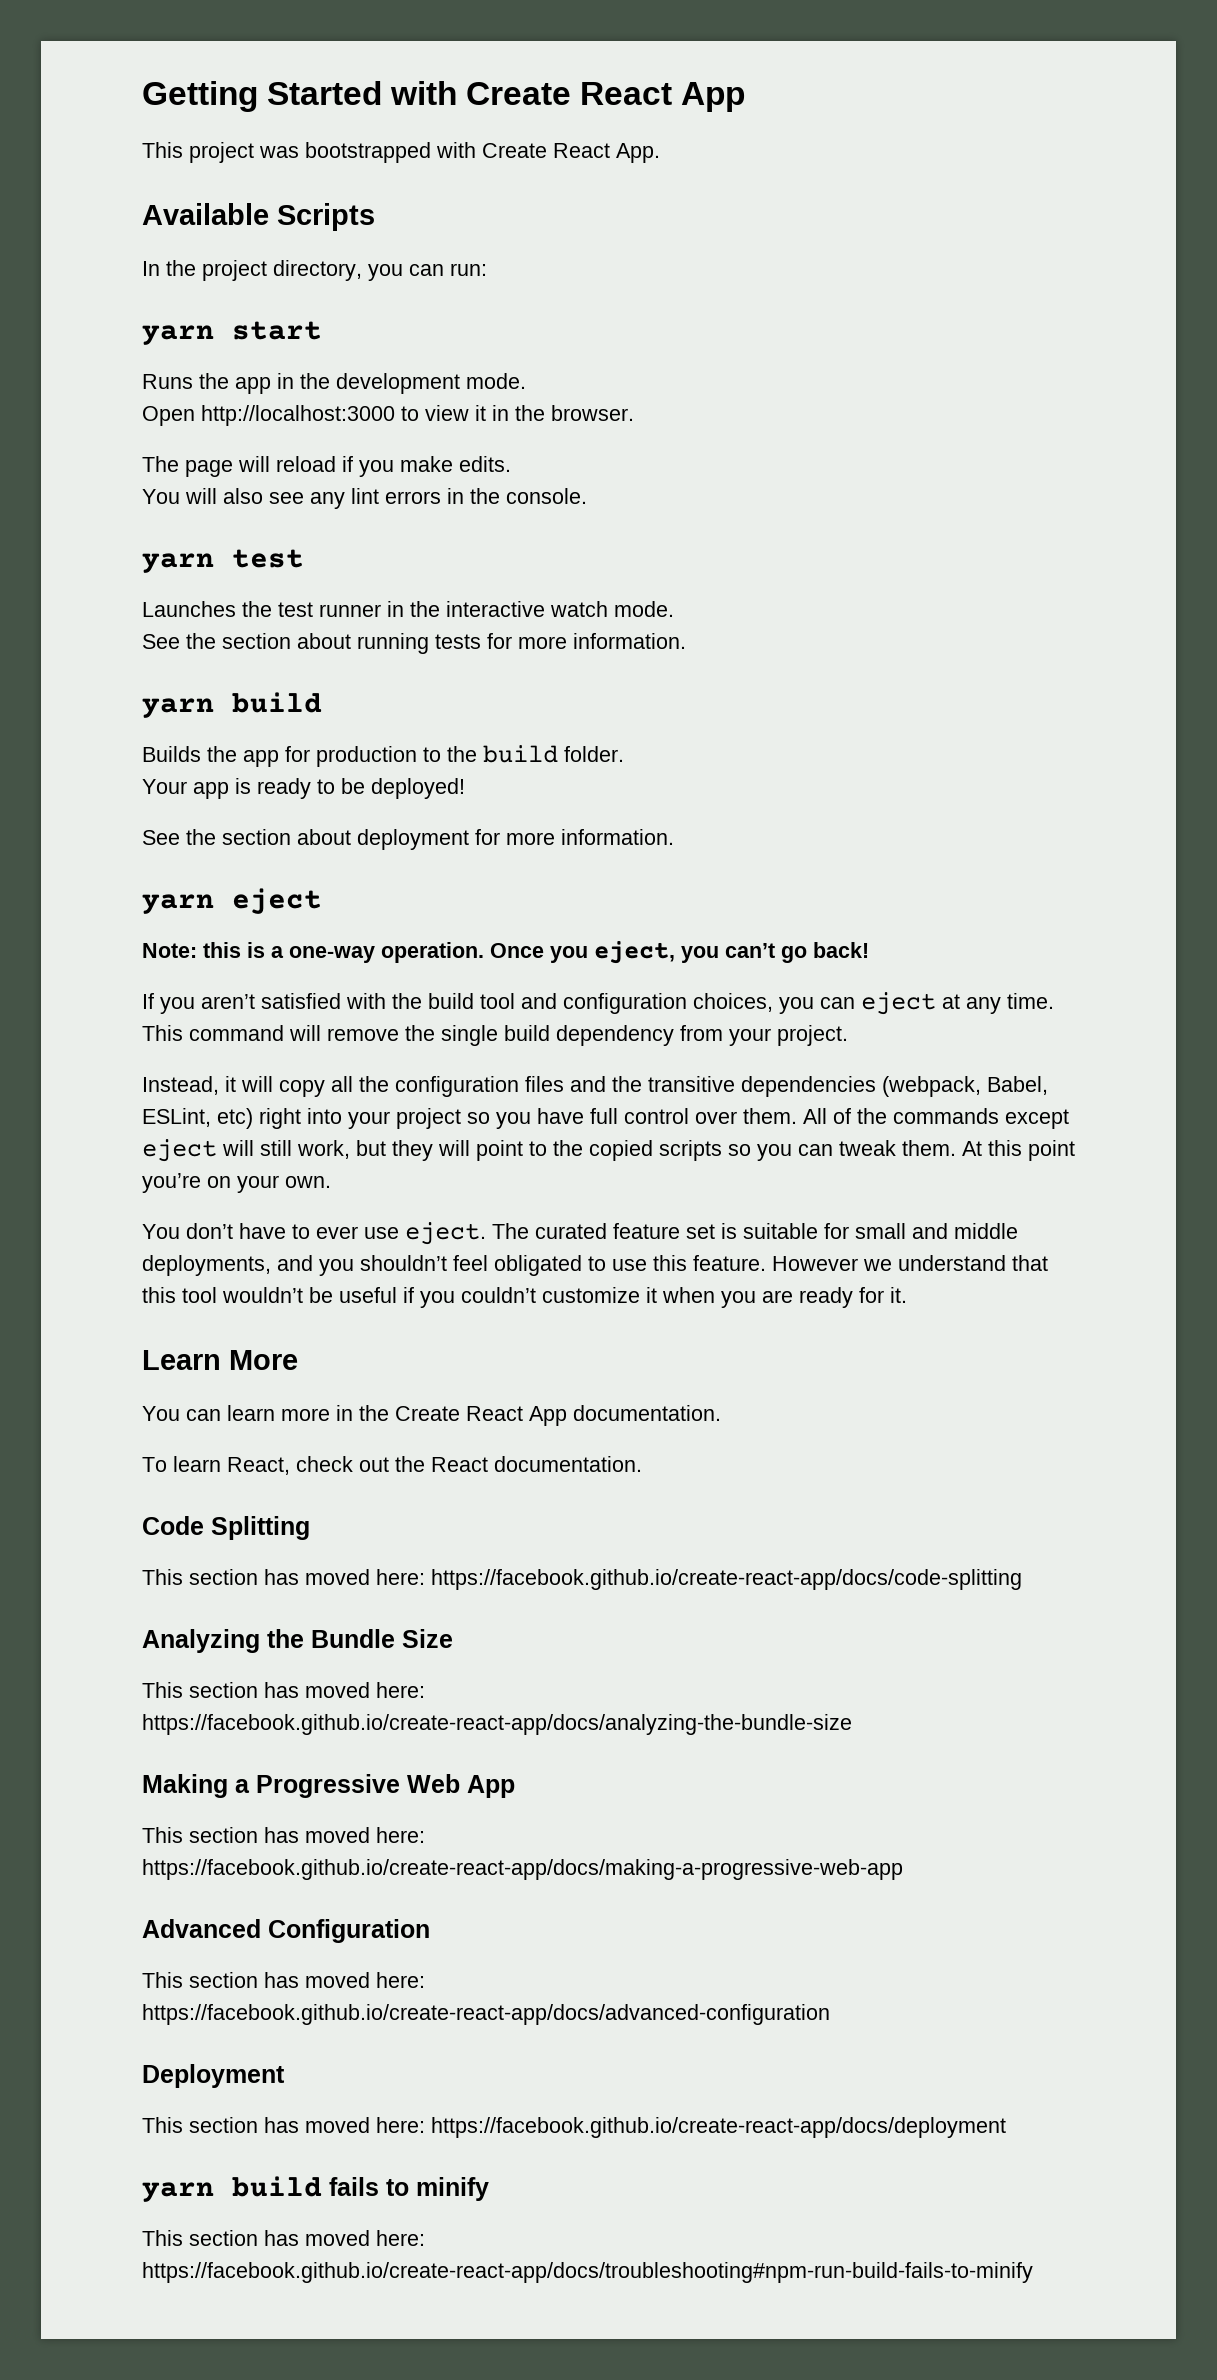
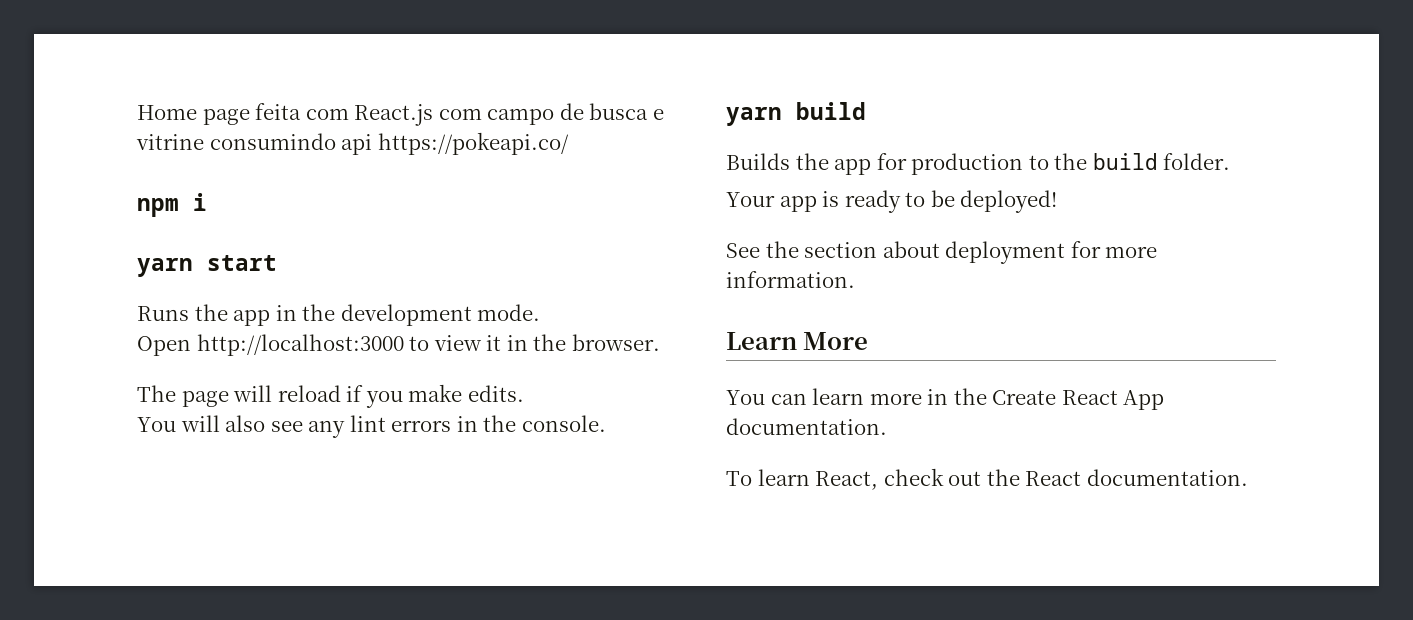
- Getting Started with Create React App
- This project was bootstrapped with Create React App.
- Available Scripts
- In the project directory, you can run:
+ Home page feita com React.js com campo de busca e vitrine consumindo api https://pokeapi.co/
+ npm i
- yarn test
- Launches the test runner in the interactive watch mode.
- See the section about running tests for more information.
- yarn eject
- Note: this is a one-way operation. Once you eject, you can’t go back!
- If you aren’t satisfied with the build tool and configuration choices, you can eject at any time. This command will remove the single build dependency from your project.
- Instead, it will copy all the configuration files and the transitive dependencies (webpack, Babel, ESLint, etc) right into your project so you have full control over them. All of the commands except eject will still work, but they will point to the copied scripts so you can tweak them. At this point you’re on your own.
- You don’t have to ever use eject. The curated feature set is suitable for small and middle deployments, and you shouldn’t feel obligated to use this feature. However we understand that this tool wouldn’t be useful if you couldn’t customize it when you are ready for it.
- Code Splitting
- This section has moved here: https://facebook.github.io/create-react-app/docs/code-splitting
- Analyzing the Bundle Size
- This section has moved here: https://facebook.github.io/create-react-app/docs/analyzing-the-bundle-size
- Making a Progressive Web App
- This section has moved here: https://facebook.github.io/create-react-app/docs/making-a-progressive-web-app
- Advanced Configuration
- This section has moved here: https://facebook.github.io/create-react-app/docs/advanced-configuration
- Deployment
- This section has moved here: https://facebook.github.io/create-react-app/docs/deployment
- yarn build fails to minify
- This section has moved here: https://facebook.github.io/create-react-app/docs/troubleshooting#npm-run-build-fails-to-minify

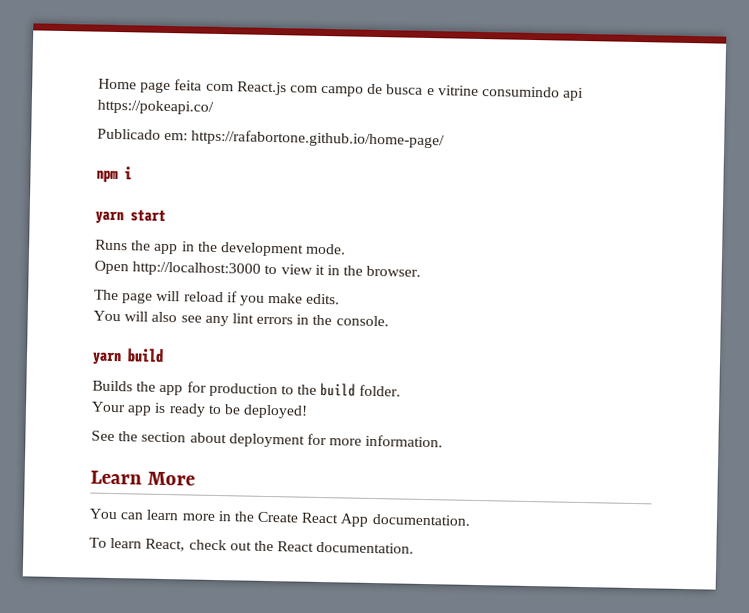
+ Publicado em: https://rafabortone.github.io/home-page/

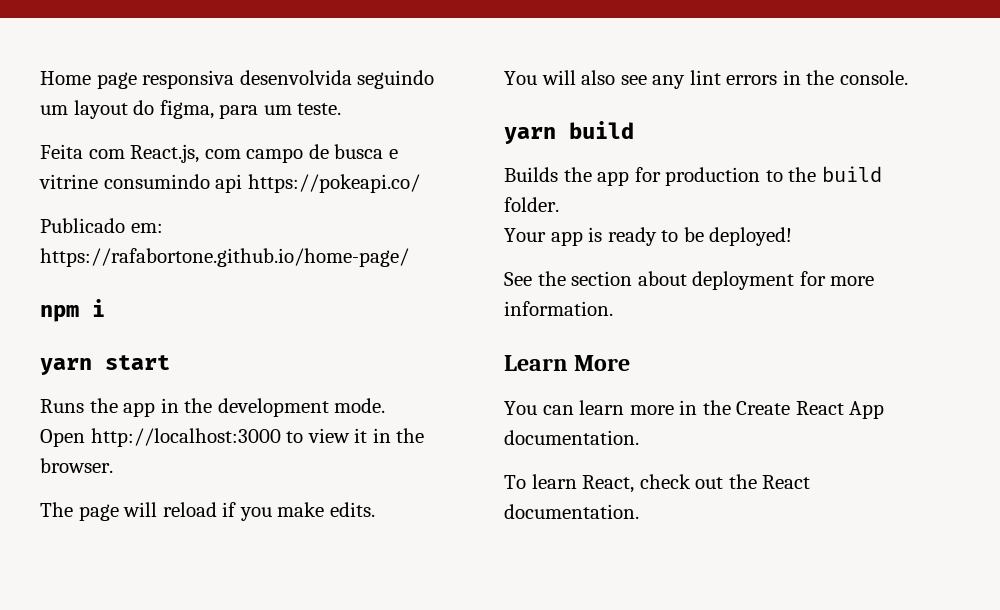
- Home page feita com React.js com campo de busca e vitrine consumindo api https://pokeapi.co/
+ Home page responsiva desenvolvida seguindo um layout do figma, para um teste.
+ Feita com React.js, com campo de busca e vitrine consumindo api https://pokeapi.co/

